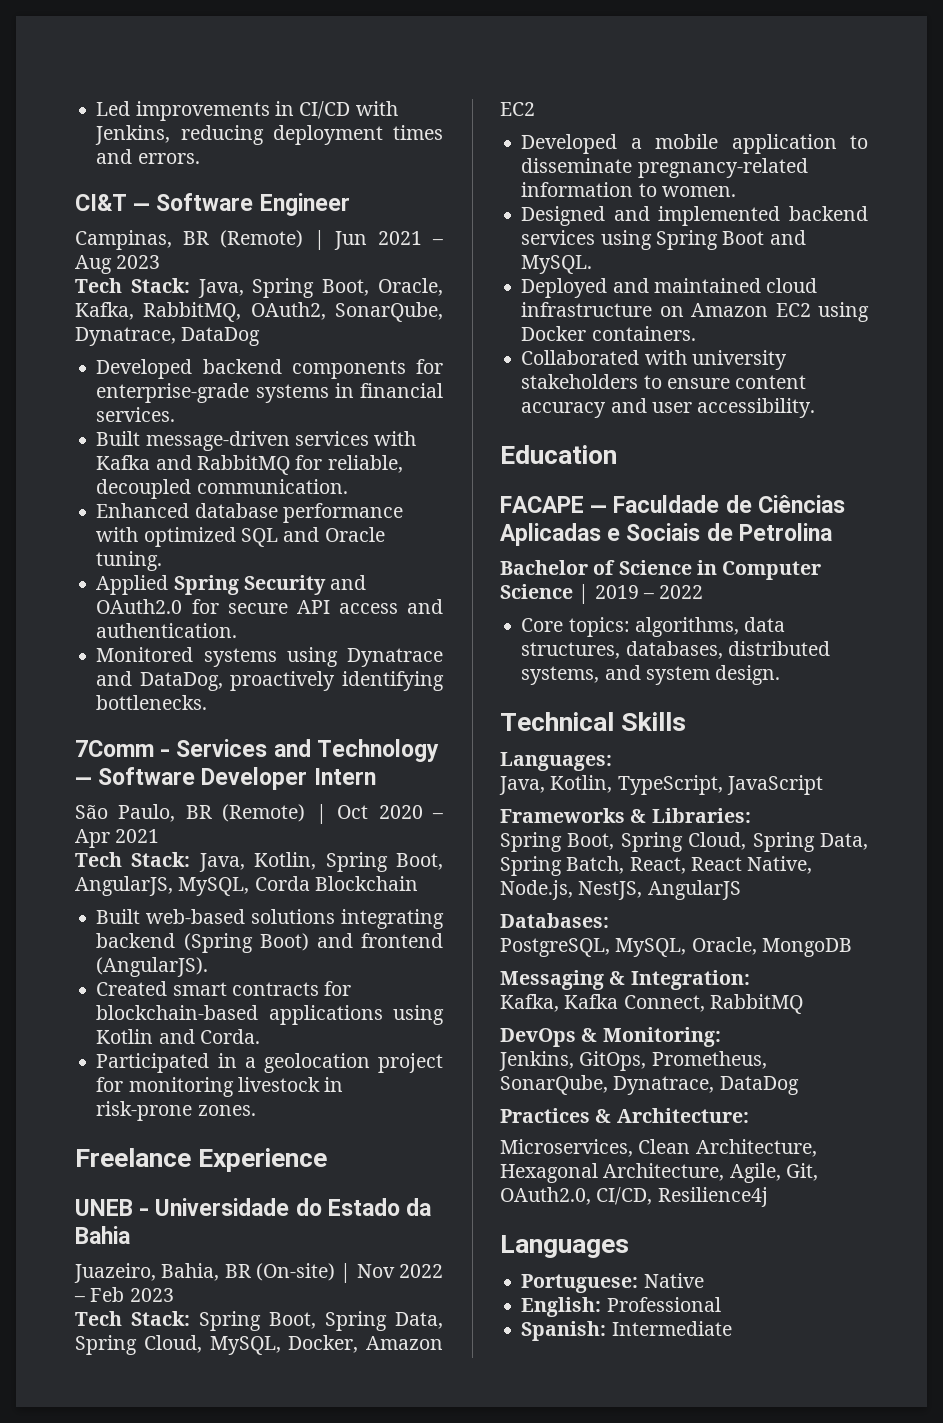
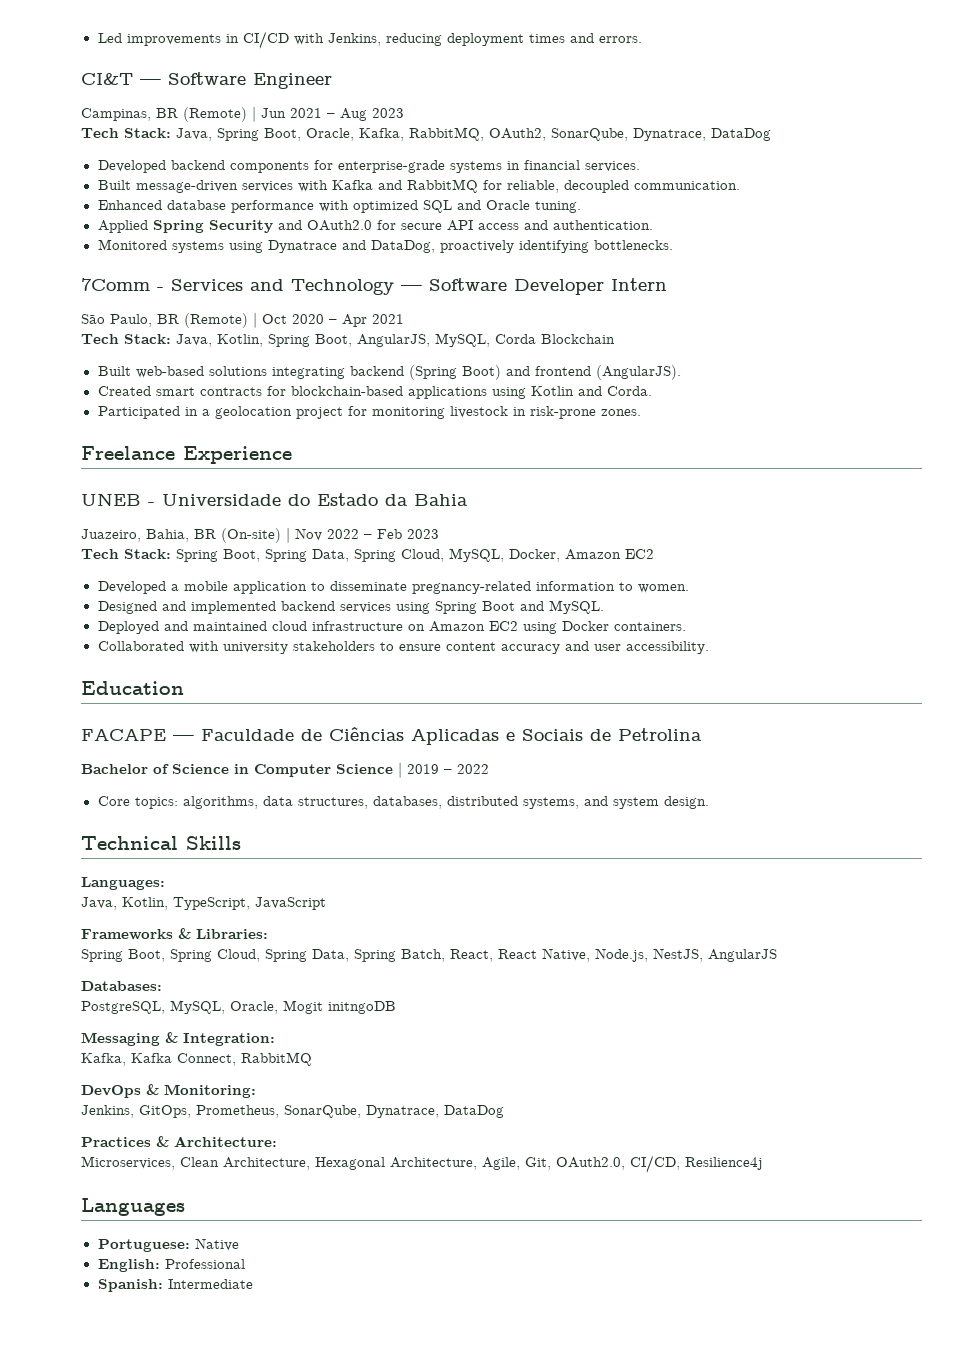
- PostgreSQL, MySQL, Oracle, MongoDB
+ PostgreSQL, MySQL, Oracle, Mogit initngoDB

